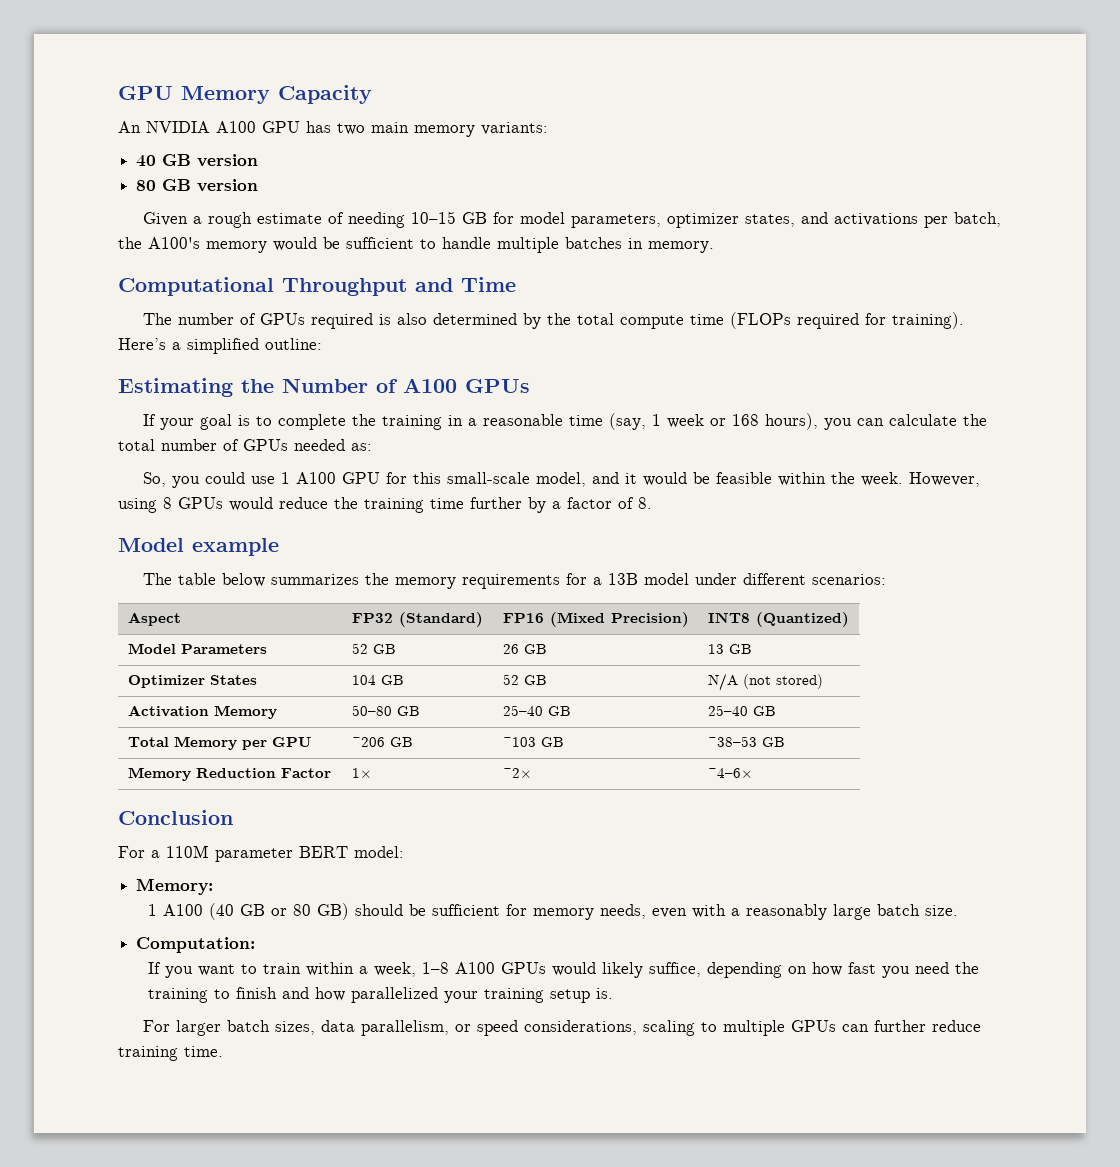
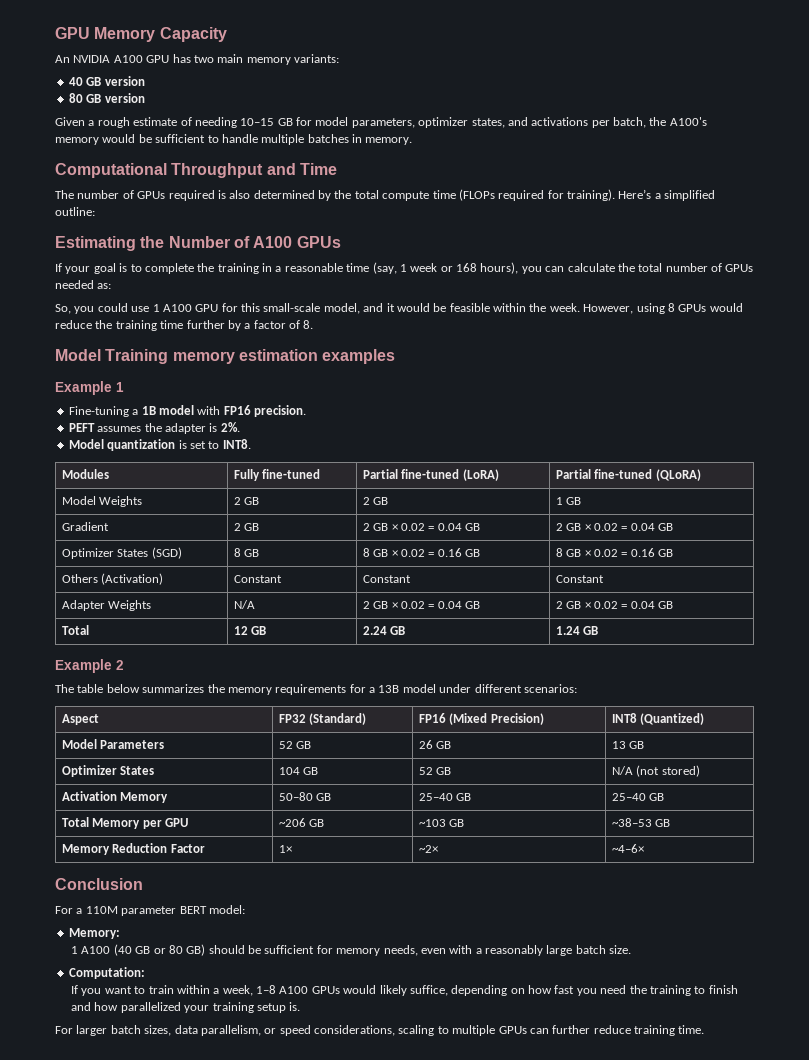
- Model example
+ Model Training memory estimation examples
+ Example 1
+ Fine-tuning a 1B model with FP16 precision.
+ PEFT assumes the adapter is 2%.
+ Model quantization is set to INT8.
+ Modules | Fully fine-tuned | Partial fine-tuned (LoRA) | Partial fine-tuned (QLoRA)
+ Model Weights | 2 GB | 2 GB | 1 GB
+ Gradient | 2 GB | 2 GB × 0.02 = 0.04 GB | 2 GB × 0.02 = 0.04 GB
+ Optimizer States (SGD) | 8 GB | 8 GB × 0.02 = 0.16 GB | 8 GB × 0.02 = 0.16 GB
+ Others (Activation) | Constant | Constant | Constant
+ Adapter Weights | N/A | 2 GB × 0.02 = 0.04 GB | 2 GB × 0.02 = 0.04 GB
+ Total | 12 GB | 2.24 GB | 1.24 GB
+ Example 2

